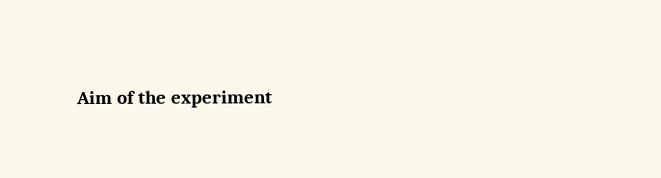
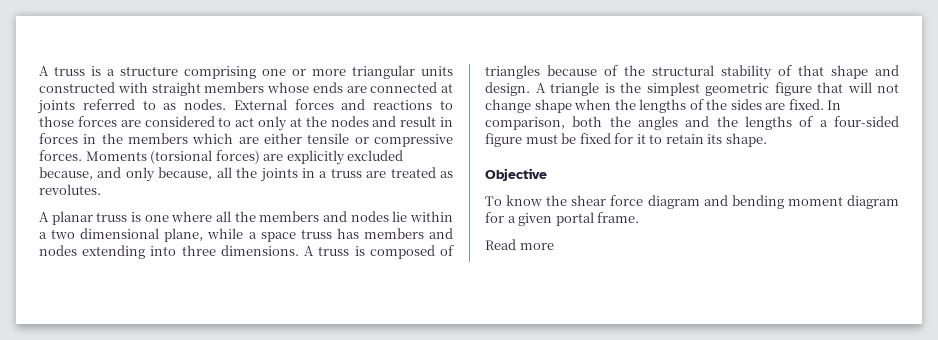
- Aim of the experiment
+ A truss is a structure comprising one or more triangular units constructed with straight members whose ends are connected at joints referred to as nodes. External forces and reactions to those forces are considered to act only at the nodes and result in forces in the members which are either tensile or compressive forces. Moments (torsional forces) are explicitly excluded because, and only because, all the joints in a truss are treated as revolutes.
+ A planar truss is one where all the members and nodes lie within a two dimensional plane, while a space truss has members and nodes extending into three dimensions. A truss is composed of triangles because of the structural stability of that shape and design. A triangle is the simplest geometric figure that will not change shape when the lengths of the sides are fixed. In comparison, both the angles and the lengths of a four-sided figure must be fixed for it to retain its shape.
+ Objective
+ To know the shear force diagram and bending moment diagram for a given portal frame.
+ Read more

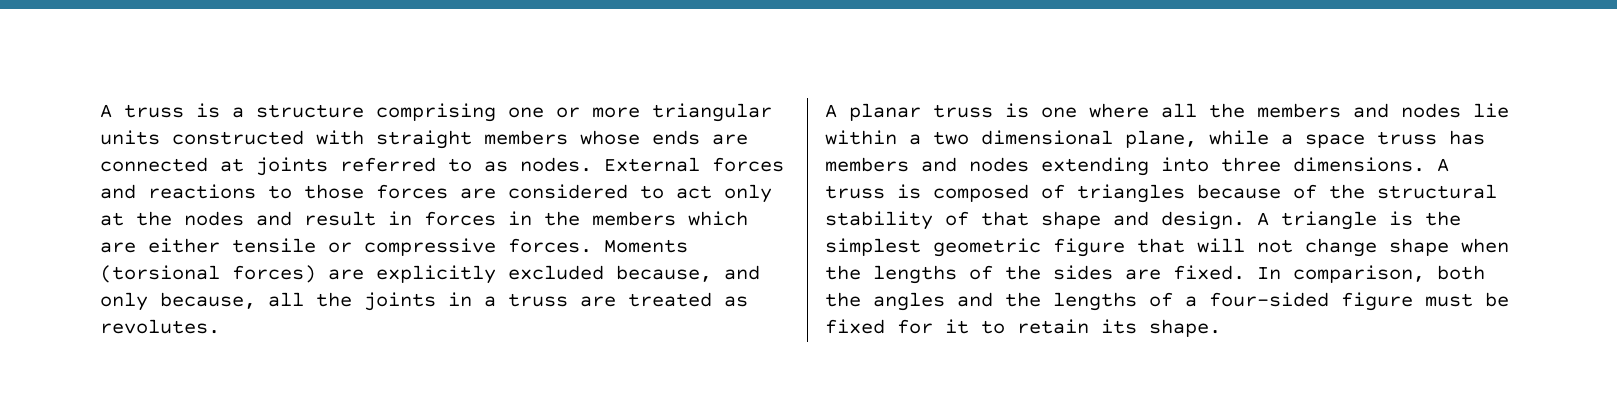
- Objective
- To know the shear force diagram and bending moment diagram for a given portal frame.
- Read more

